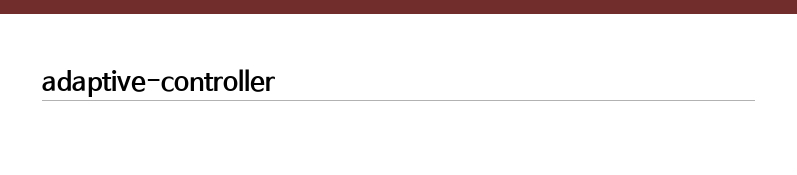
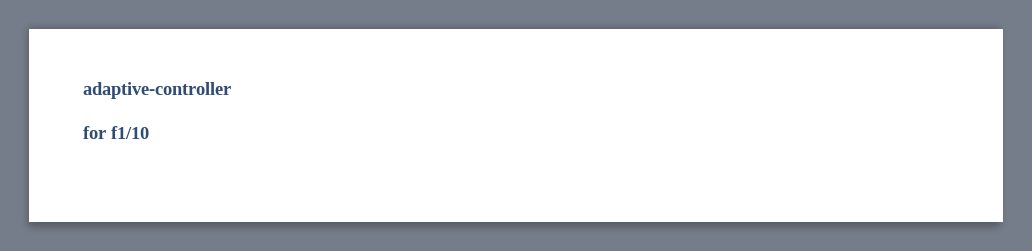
+ for f1/10

